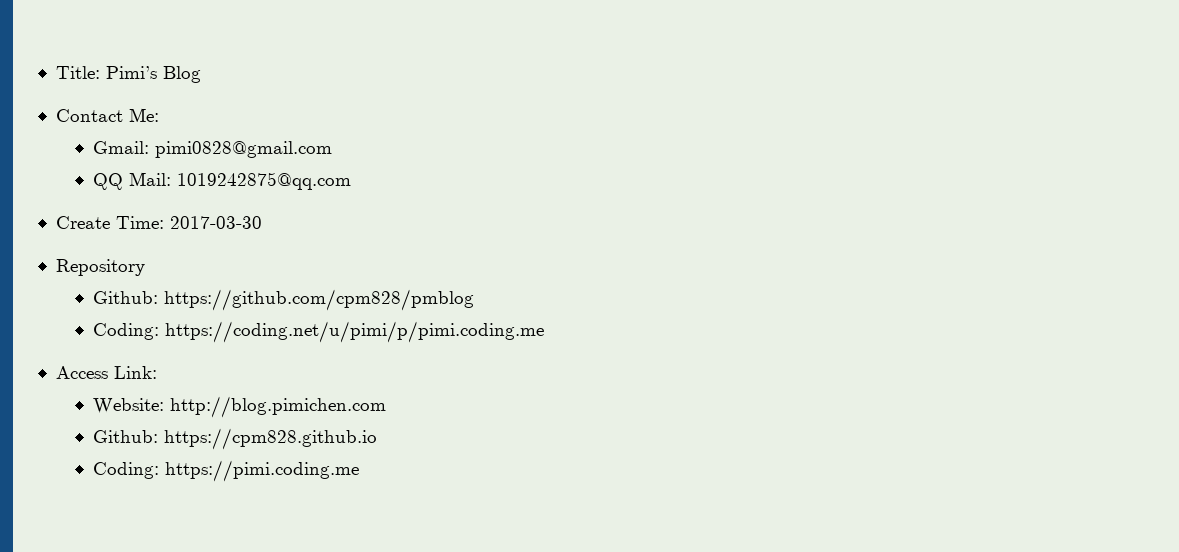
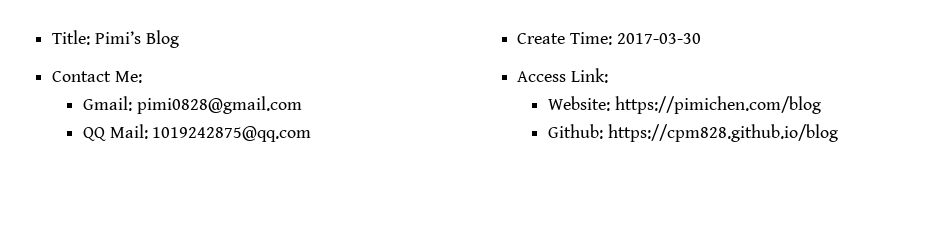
- Repository
- Github: https://github.com/cpm828/pmblog
- Coding: https://coding.net/u/pimi/p/pimi.coding.me
- Website: http://blog.pimichen.com
- Github: https://cpm828.github.io
- Coding: https://pimi.coding.me
+ Website: https://pimichen.com/blog
+ Github: https://cpm828.github.io/blog

